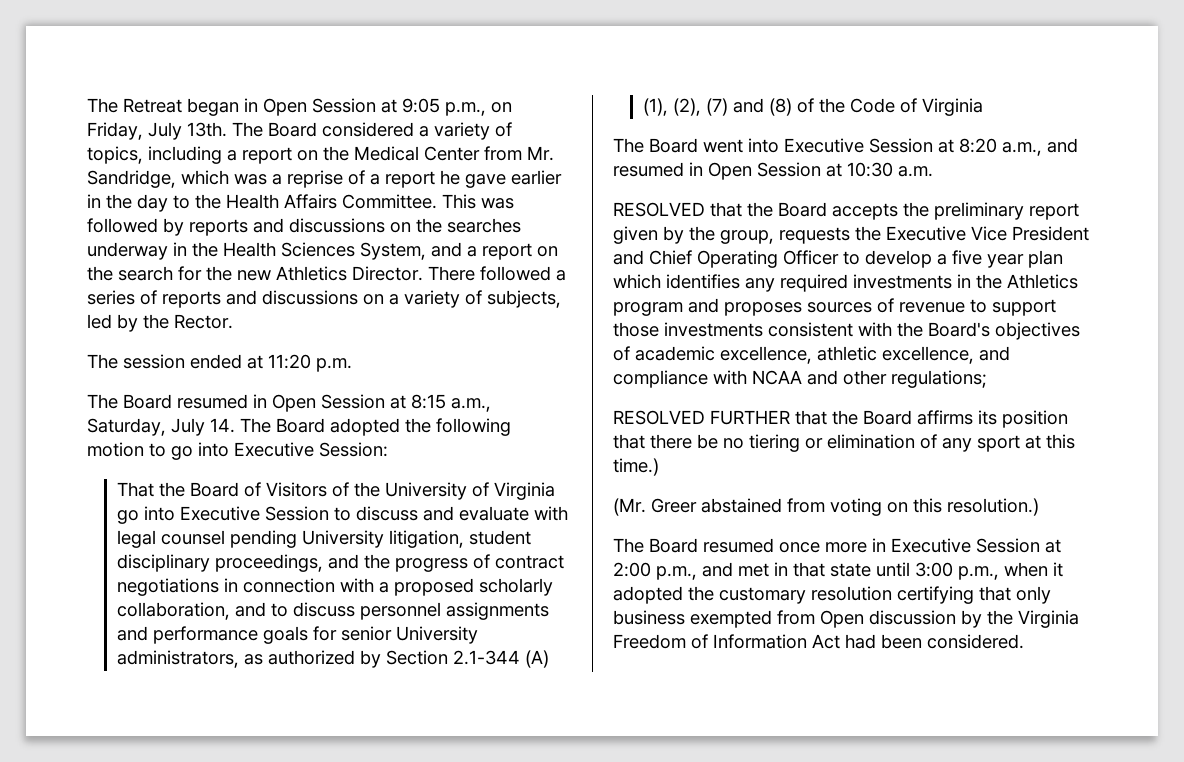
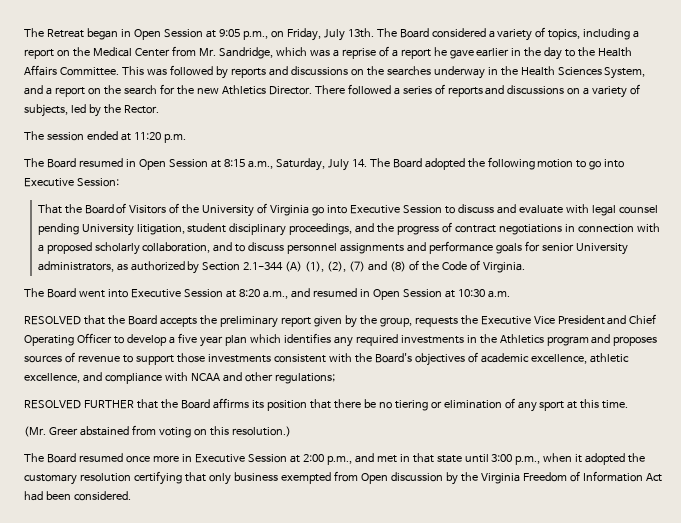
- That the Board of Visitors of the University of Virginia go into Executive Session to discuss and evaluate with legal counsel pending University litigation, student disciplinary proceedings, and the progress of contract negotiations in connection with a proposed scholarly collaboration, and to discuss personnel assignments and performance goals for senior University administrators, as authorized by Section 2.1-344 (A) (1), (2), (7) and (8) of the Code of Virginia
+ That the Board of Visitors of the University of Virginia go into Executive Session to discuss and evaluate with legal counsel pending University litigation, student disciplinary proceedings, and the progress of contract negotiations in connection with a proposed scholarly collaboration, and to discuss personnel assignments and performance goals for senior University administrators, as authorized by Section 2.1-344 (A) (1), (2), (7) and (8) of the Code of Virginia.
- RESOLVED FURTHER that the Board affirms its position that there be no tiering or elimination of any sport at this time.)
+ RESOLVED FURTHER that the Board affirms its position that there be no tiering or elimination of any sport at this time.

